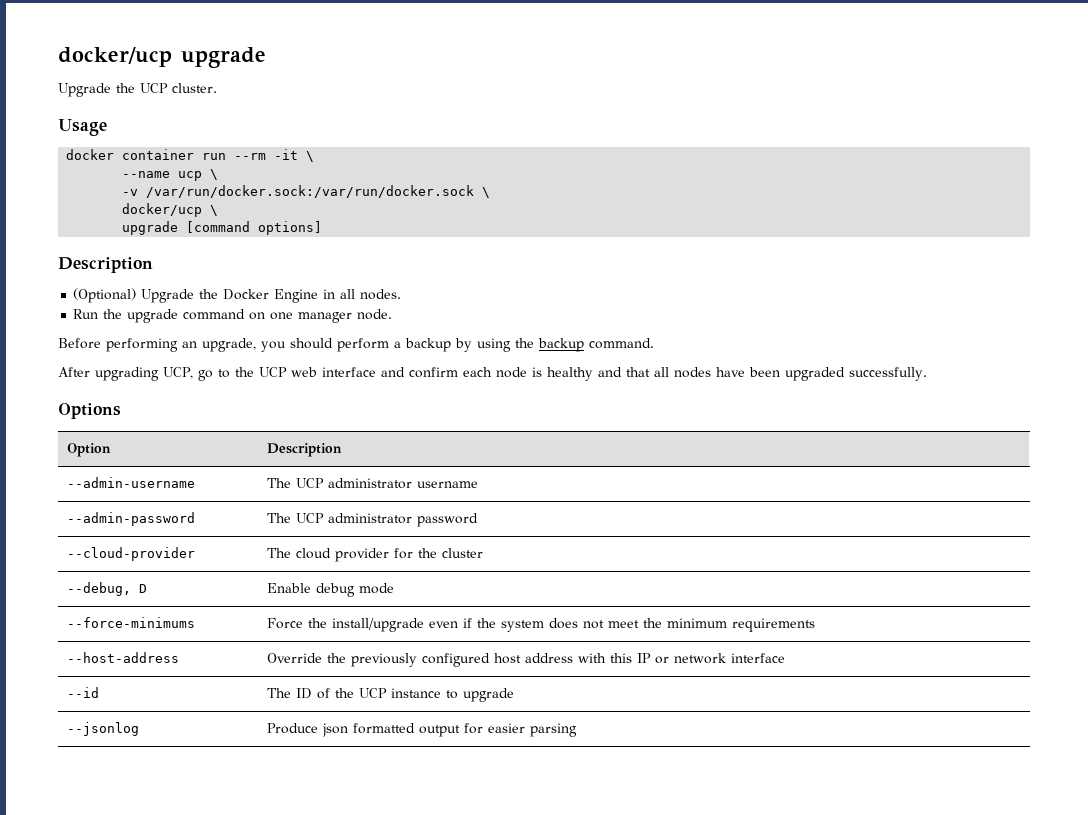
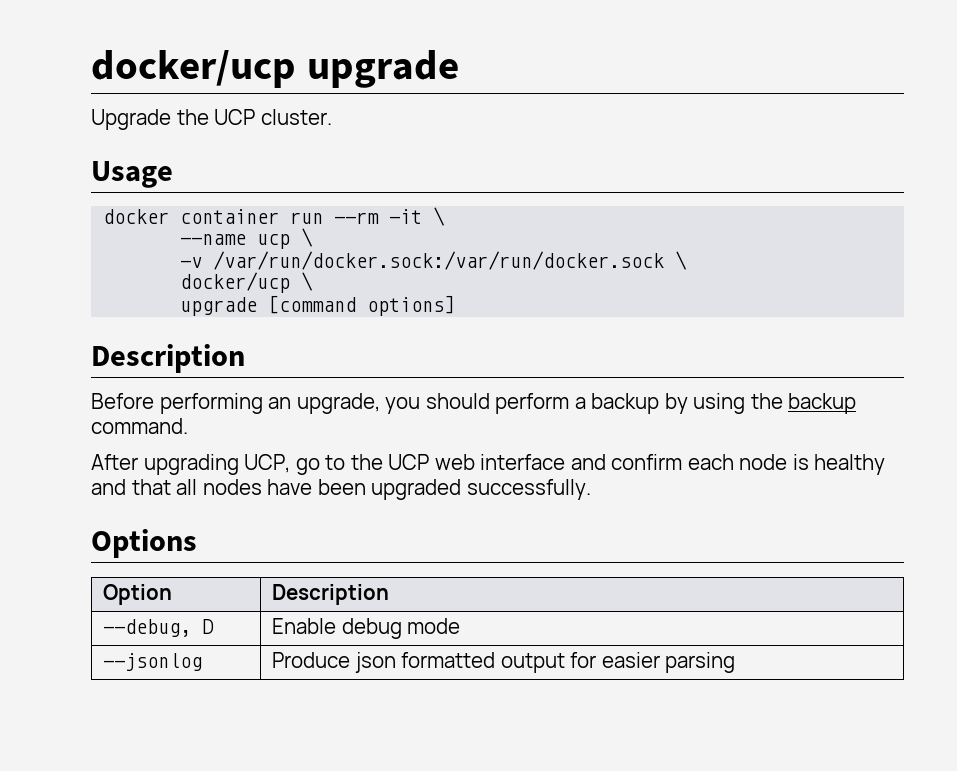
- (Optional) Upgrade the Docker Engine in all nodes.
- Run the upgrade command on one manager node.
- --admin-username | The UCP administrator username
- --admin-password | The UCP administrator password
- --cloud-provider | The cloud provider for the cluster
- --force-minimums | Force the install/upgrade even if the system does not meet the minimum requirements
- --host-address | Override the previously configured host address with this IP or network interface
- --id | The ID of the UCP instance to upgrade

